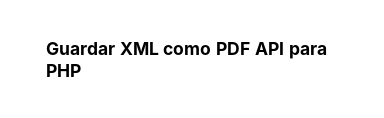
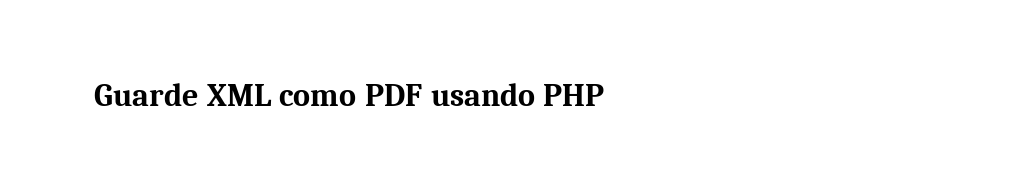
- Guardar XML como PDF API para PHP
+ Guarde XML como PDF usando PHP

